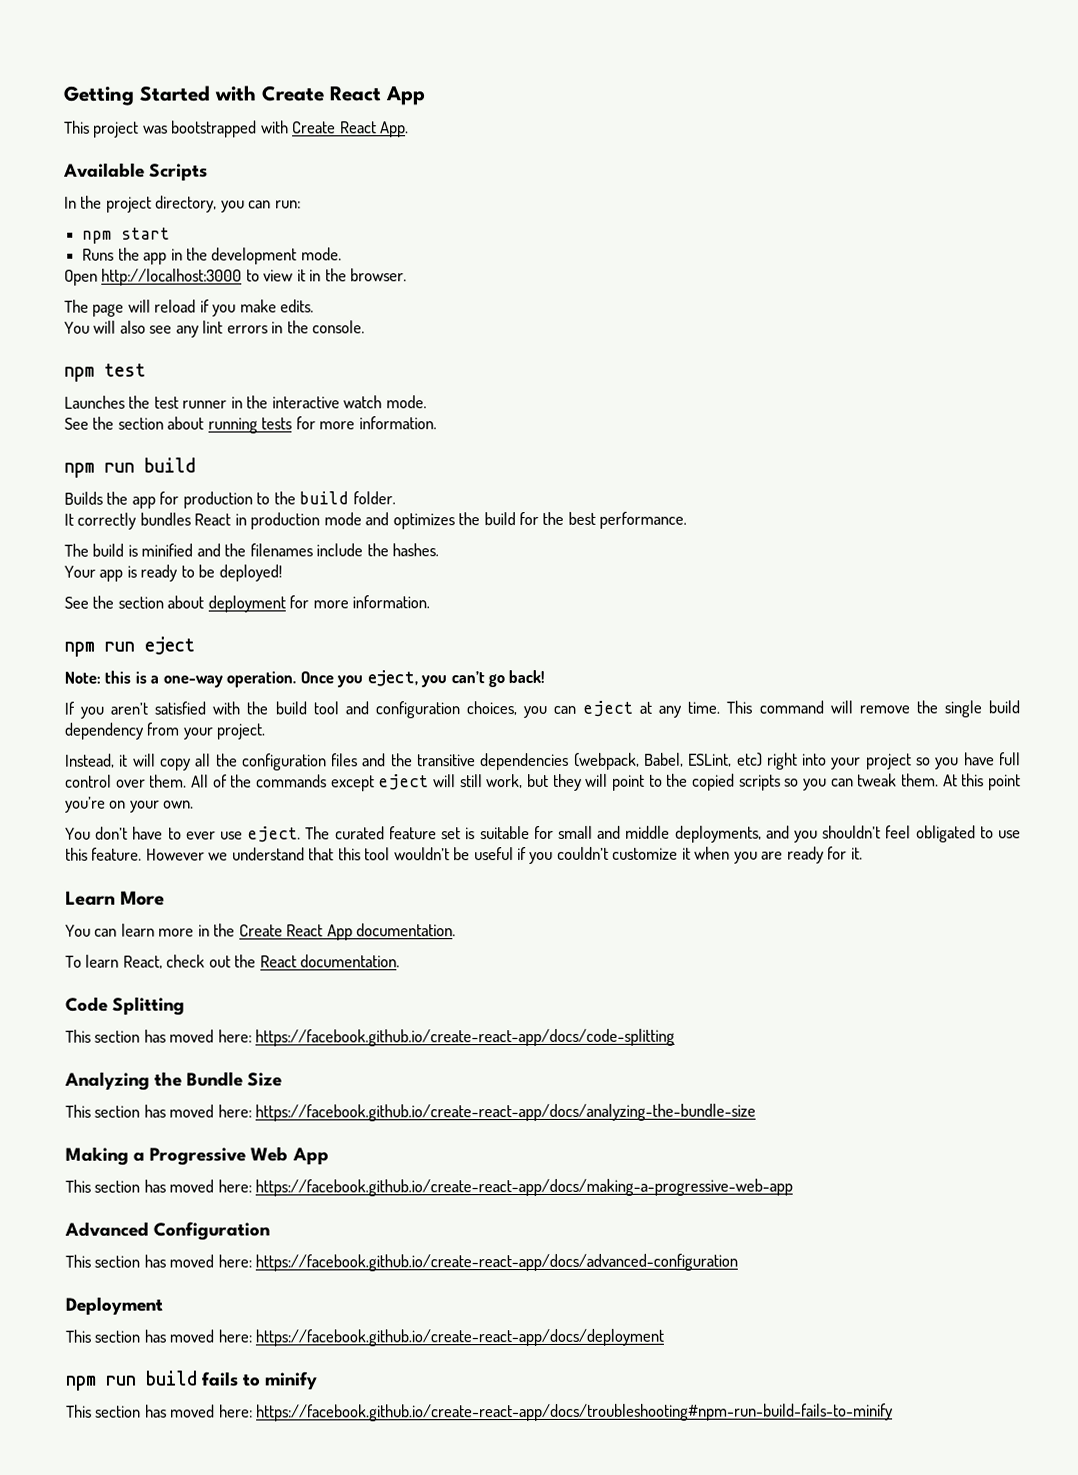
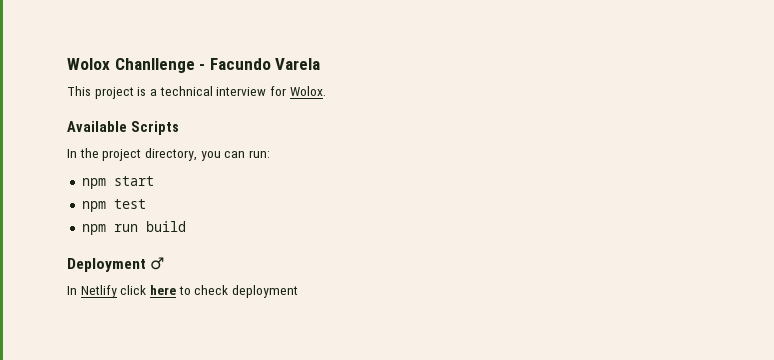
- Getting Started with Create React App
- This project was bootstrapped with Create React App.
+ Wolox Chanllenge - Facundo Varela
+ This project is a technical interview for Wolox.
- Runs the app in the development mode.
- Open http://localhost:3000 to view it in the browser.
- The page will reload if you make edits.
- You will also see any lint errors in the console.
  npm test
- Launches the test runner in the interactive watch mode.
- See the section about running tests for more information.
  npm run build
- Builds the app for production to the build folder.
- It correctly bundles React in production mode and optimizes the build for the best performance.
- The build is minified and the filenames include the hashes.
- Your app is ready to be deployed!
- See the section about deployment for more information.
- npm run eject
- Note: this is a one-way operation. Once you eject, you can’t go back!
- If you aren’t satisfied with the build tool and configuration choices, you can eject at any time. This command will remove the single build dependency from your project.
- Instead, it will copy all the configuration files and the transitive dependencies (webpack, Babel, ESLint, etc) right into your project so you have full control over them. All of the commands except eject will still work, but they will point to the copied scripts so you can tweak them. At this point you’re on your own.
- You don’t have to ever use eject. The curated feature set is suitable for small and middle deployments, and you shouldn’t feel obligated to use this feature. However we understand that this tool wouldn’t be useful if you couldn’t customize it when you are ready for it.
- Learn More
- You can learn more in the Create React App documentation.
- To learn React, check out the React documentation.
- Code Splitting
- This section has moved here: https://facebook.github.io/create-react-app/docs/code-splitting
- Analyzing the Bundle Size
- This section has moved here: https://facebook.github.io/create-react-app/docs/analyzing-the-bundle-size
- Making a Progressive Web App
- This section has moved here: https://facebook.github.io/create-react-app/docs/making-a-progressive-web-app
- Advanced Configuration
- This section has moved here: https://facebook.github.io/create-react-app/docs/advanced-configuration
- Deployment
- This section has moved here: https://facebook.github.io/create-react-app/docs/deployment
- npm run build fails to minify
- This section has moved here: https://facebook.github.io/create-react-app/docs/troubleshooting#npm-run-build-fails-to-minify
+ Deployment ♂
+ In Netlify click here to check deployment

